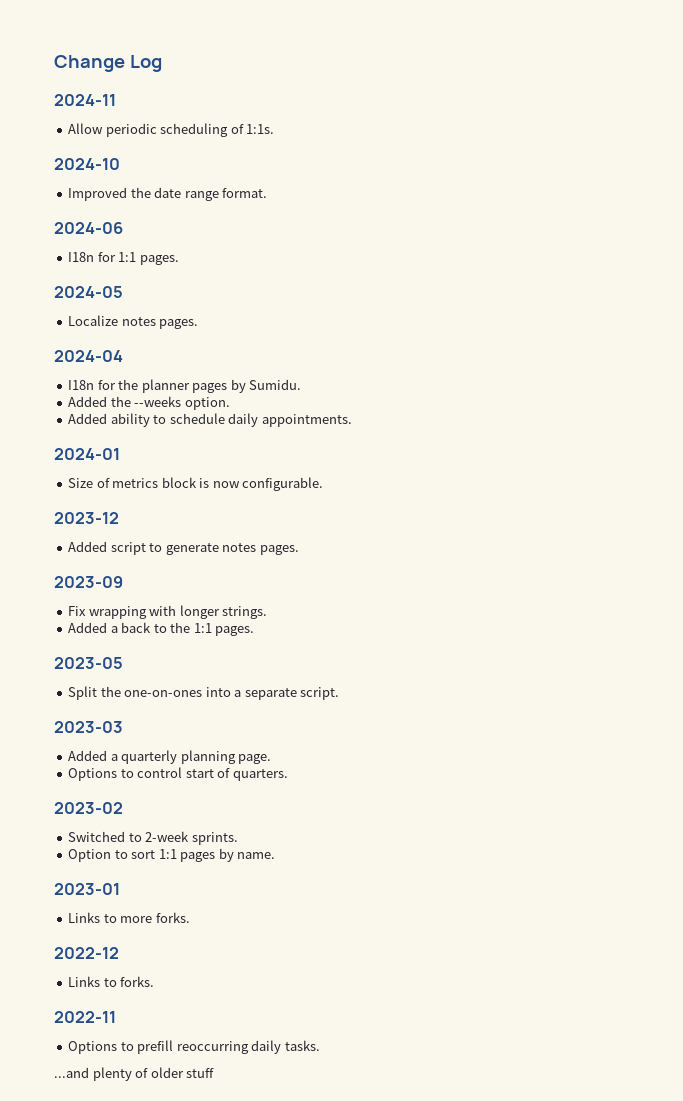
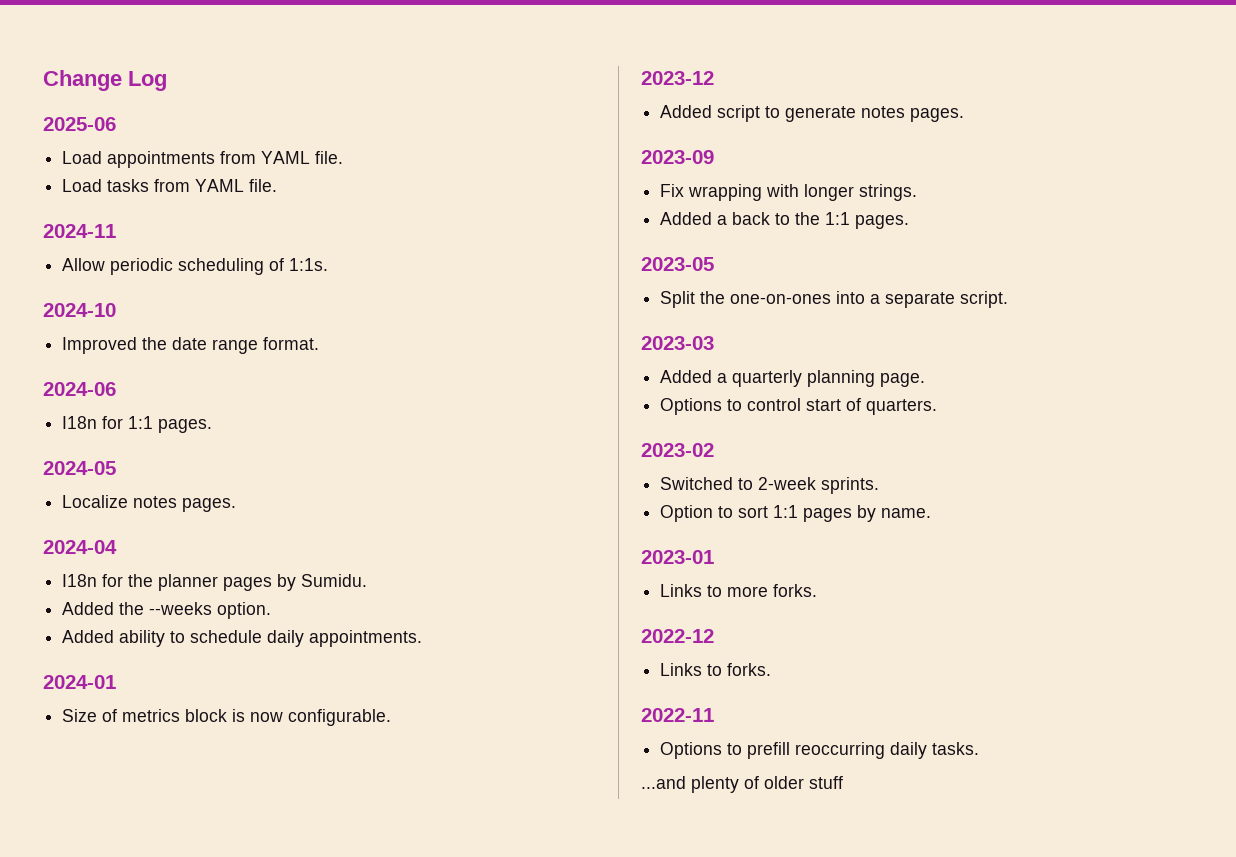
+ 2025-06
+ Load appointments from YAML file.
+ Load tasks from YAML file.

